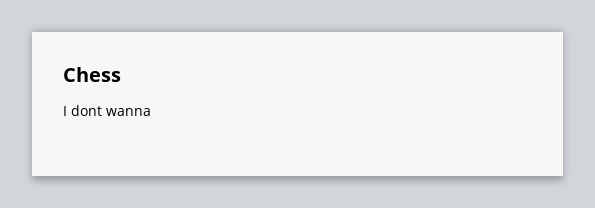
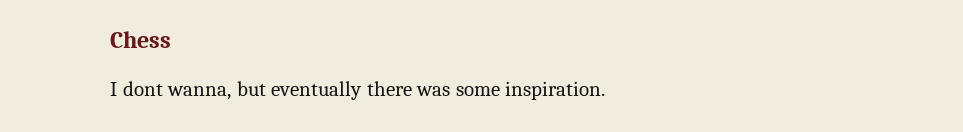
- I dont wanna
+ I dont wanna, but eventually there was some inspiration.

